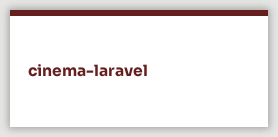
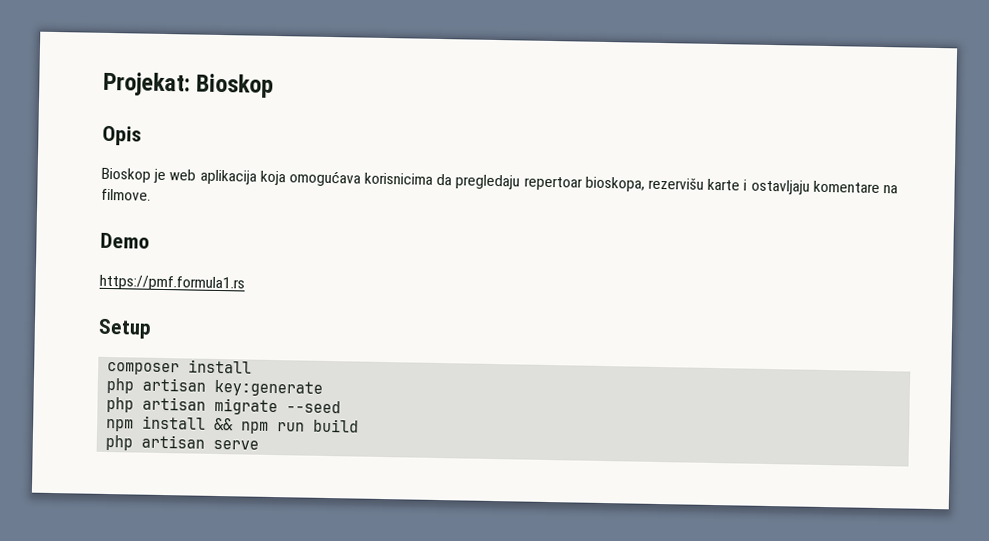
- cinema-laravel
+ Projekat: Bioskop
+ Opis
+ Bioskop je web aplikacija koja omogućava korisnicima da pregledaju repertoar bioskopa, rezervišu karte i ostavljaju komentare na filmove.
+ Demo
+ https://pmf.formula1.rs
+ Setup
+ composer install
+ php artisan key:generate
+ php artisan migrate --seed
+ npm install && npm run build
+ php artisan serve

